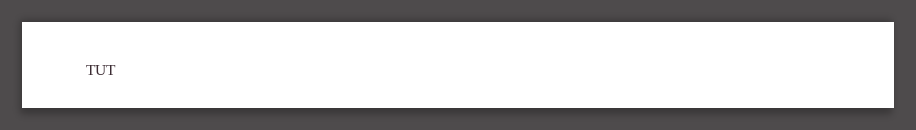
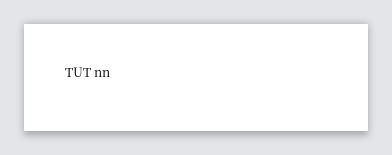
- TUT
+ TUT nn

